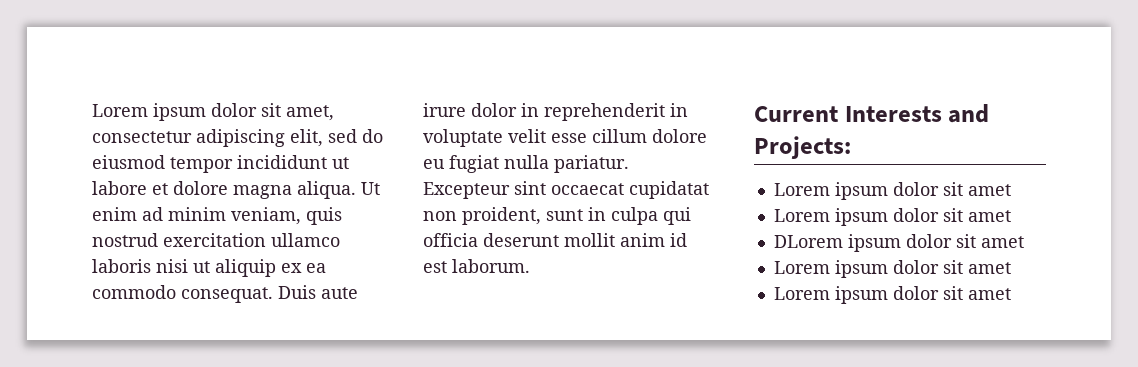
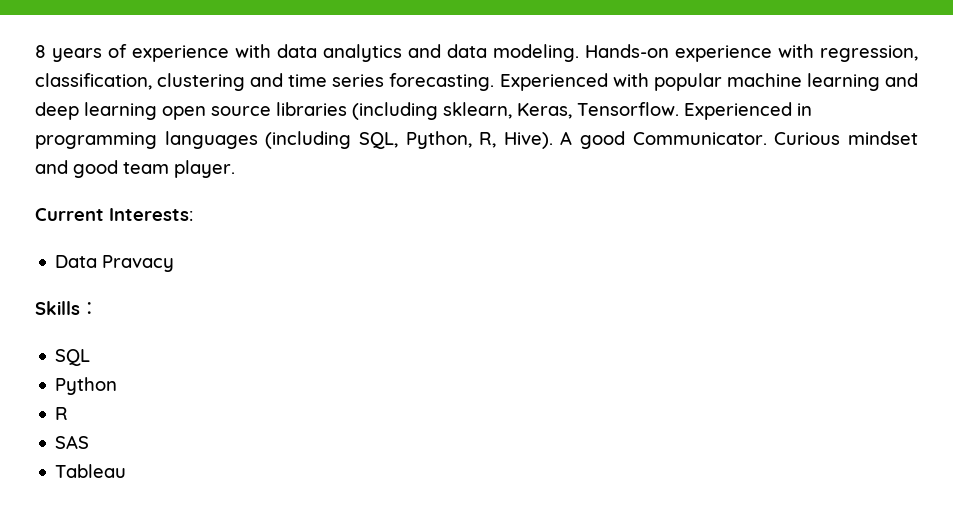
- Lorem ipsum dolor sit amet, consectetur adipiscing elit, sed do eiusmod tempor incididunt ut labore et dolore magna aliqua. Ut enim ad minim veniam, quis nostrud exercitation ullamco laboris nisi ut aliquip ex ea commodo consequat. Duis aute irure dolor in reprehenderit in voluptate velit esse cillum dolore eu fugiat nulla pariatur. Excepteur sint occaecat cupidatat non proident, sunt in culpa qui officia deserunt mollit anim id est laborum.
- Current Interests and Projects:
- Lorem ipsum dolor sit amet
- Lorem ipsum dolor sit amet
- DLorem ipsum dolor sit amet
- Lorem ipsum dolor sit amet
- Lorem ipsum dolor sit amet
+ 8 years of experience with data analytics and data modeling. Hands-on experience with regression, classification, clustering and time series forecasting. Experienced with popular machine learning and deep learning open source libraries (including sklearn, Keras, Tensorflow. Experienced in programming languages (including SQL, Python, R, Hive). A good Communicator. Curious mindset and good team player.
+ Current Interests:
+ Data Pravacy
+ Skills：
+ SQL
+ Python
+ R
+ SAS
+ Tableau

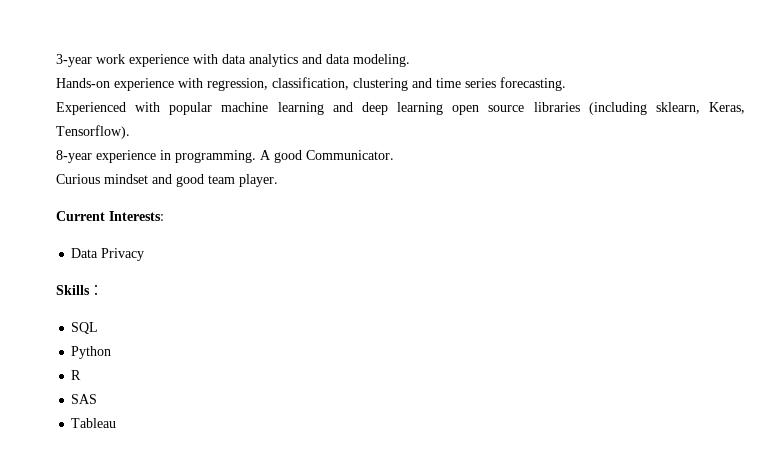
- 8 years of experience with data analytics and data modeling. Hands-on experience with regression, classification, clustering and time series forecasting. Experienced with popular machine learning and deep learning open source libraries (including sklearn, Keras, Tensorflow. Experienced in programming languages (including SQL, Python, R, Hive).
+ 3-year work experience with data analytics and data modeling.
+ Hands-on experience with regression, classification, clustering and time series forecasting.
+ Experienced with popular machine learning and deep learning open source libraries (including sklearn, Keras, Tensorflow).
+ 8-year experience in programming.
- A good Communicator. Curious mindset and good team player.
+ A good Communicator.
+ Curious mindset and good team player.
- Data Pravacy
+ Data Privacy

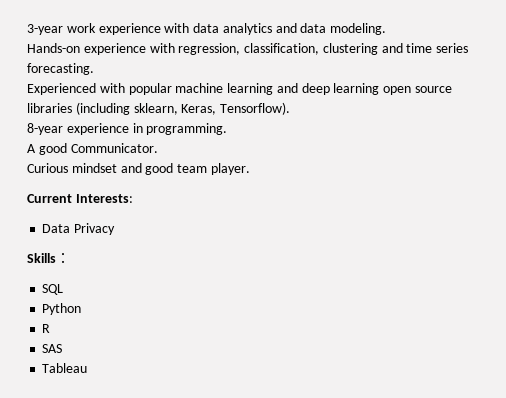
- 8-year experience in programming. A good Communicator.
+ 8-year experience in programming.
+ A good Communicator.

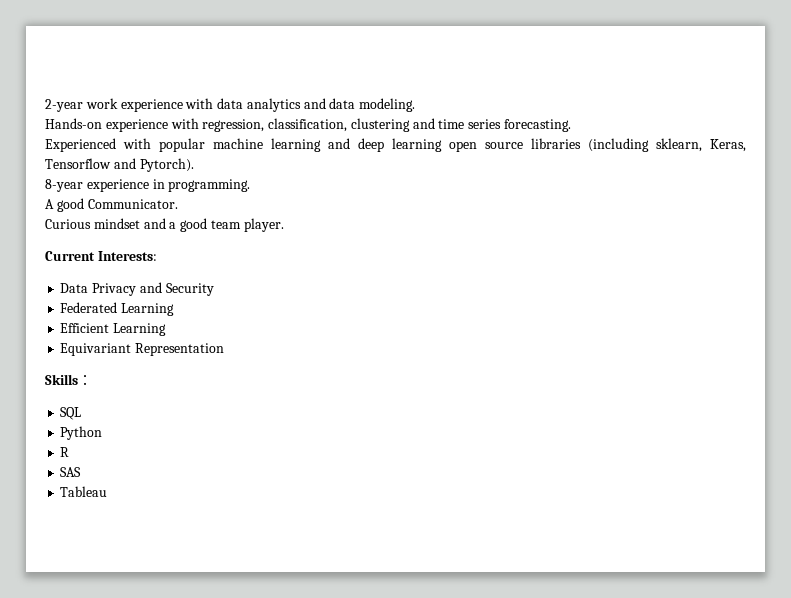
- 3-year work experience with data analytics and data modeling.
+ 2-year work experience with data analytics and data modeling.
- Experienced with popular machine learning and deep learning open source libraries (including sklearn, Keras, Tensorflow).
+ Experienced with popular machine learning and deep learning open source libraries (including sklearn, Keras, Tensorflow and Pytorch).
- Curious mindset and good team player.
+ Curious mindset and a good team player.
- Data Privacy
+ Data Privacy and Security
+ Federated Learning
+ Efficient Learning
+ Equivariant Representation

